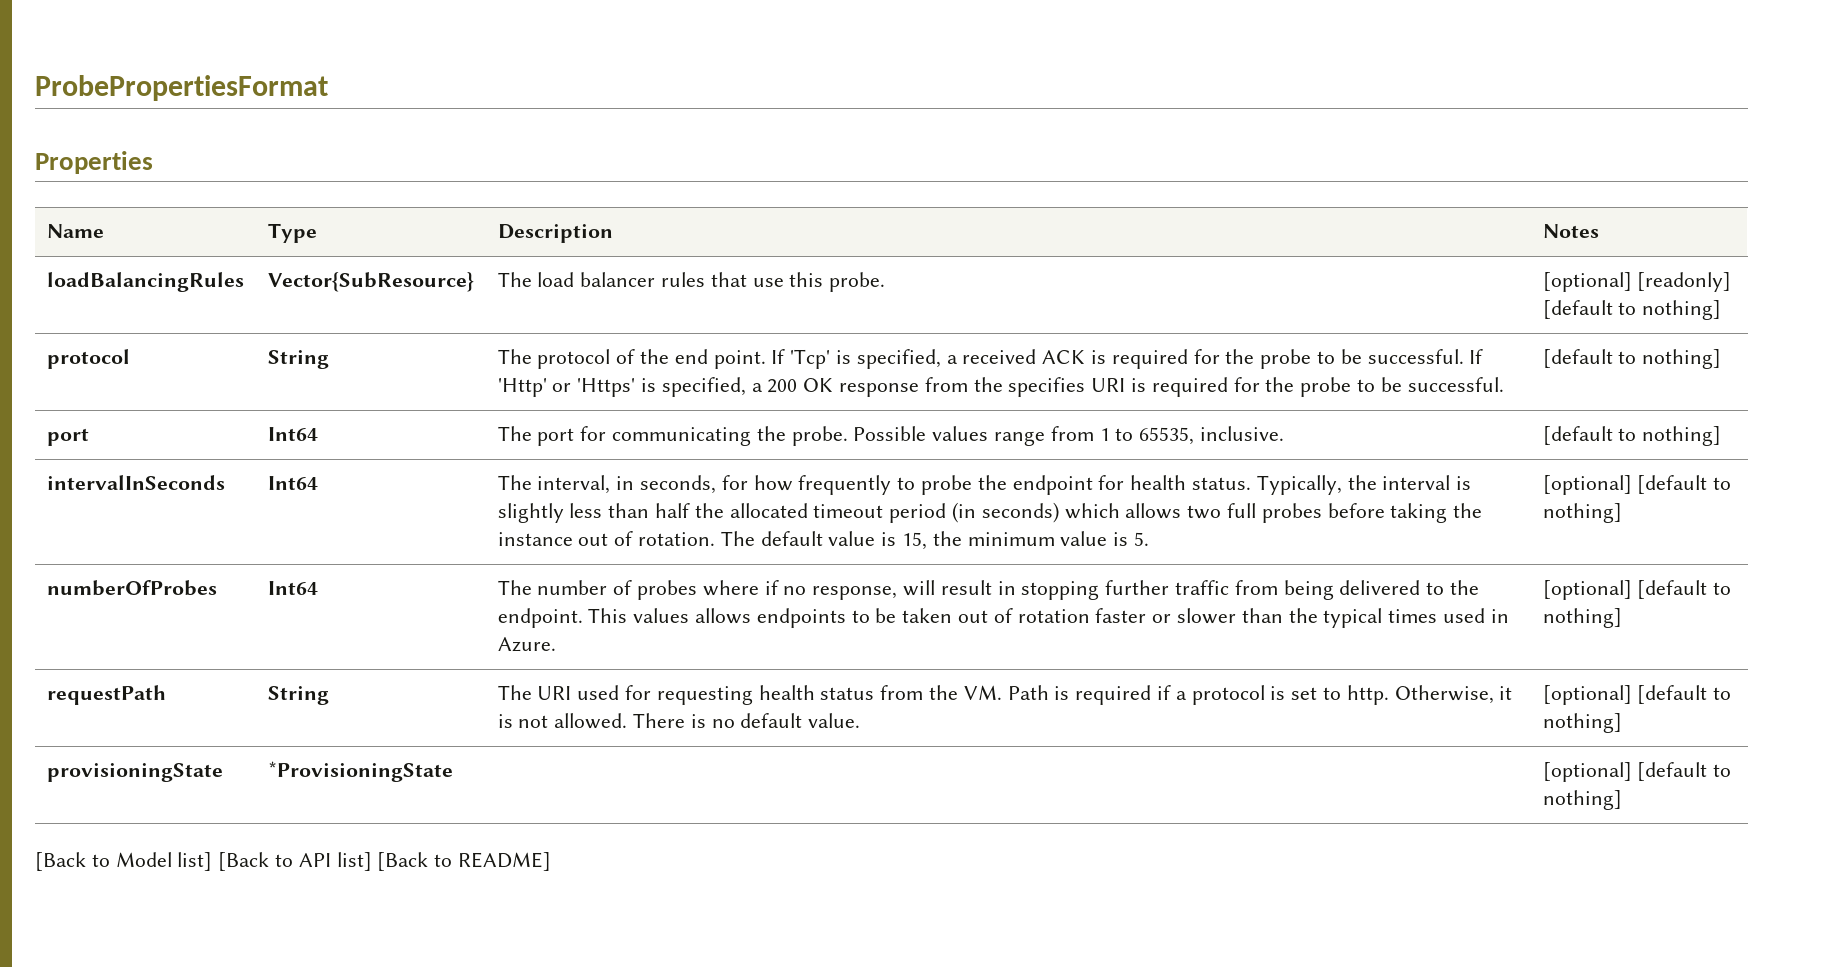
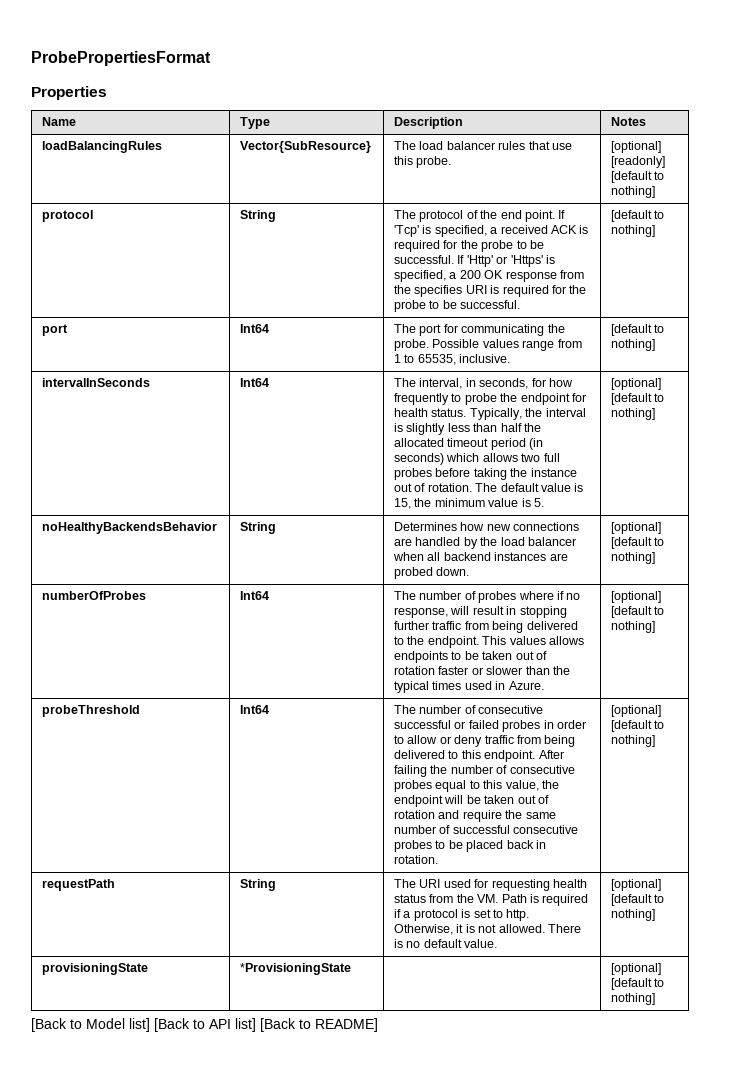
+ noHealthyBackendsBehavior | String | Determines how new connections are handled by the load balancer when all backend instances are probed down. | [optional] [default to nothing]
+ probeThreshold | Int64 | The number of consecutive successful or failed probes in order to allow or deny traffic from being delivered to this endpoint. After failing the number of consecutive probes equal to this value, the endpoint will be taken out of rotation and require the same number of successful consecutive probes to be placed back in rotation. | [optional] [default to nothing]

